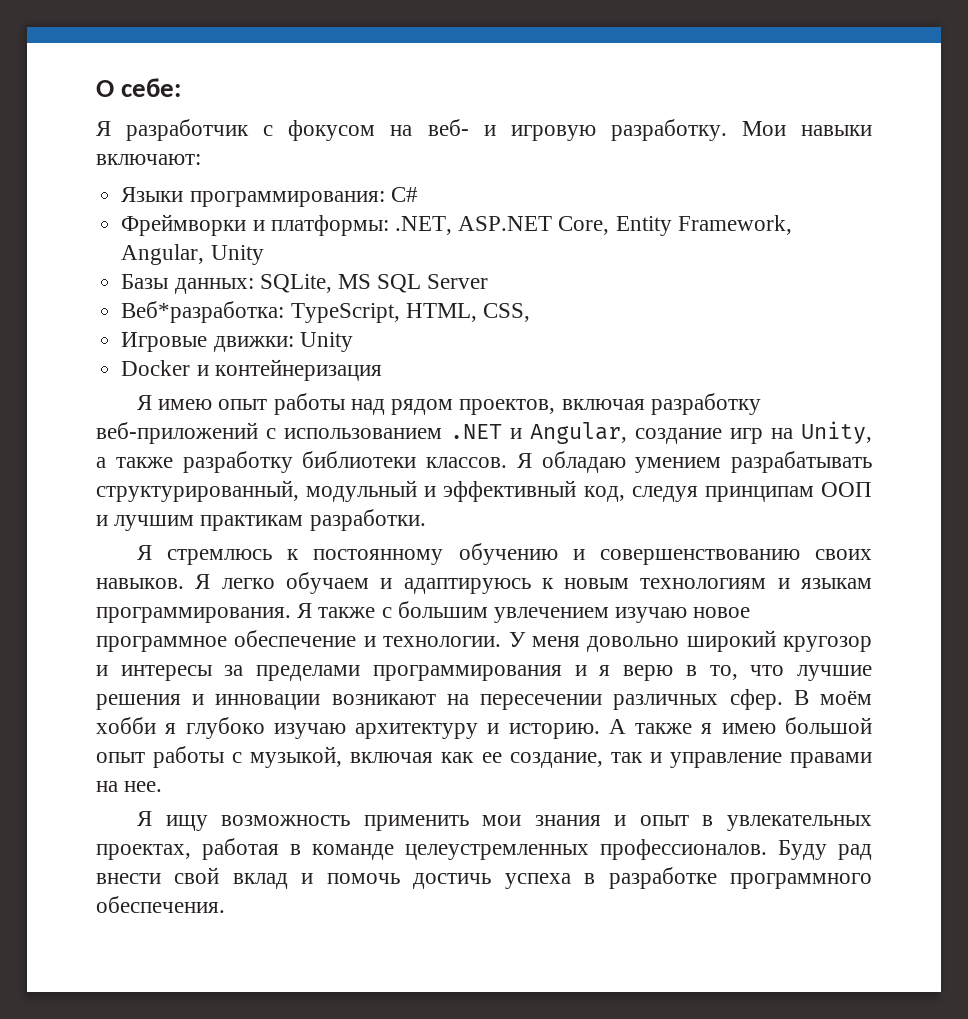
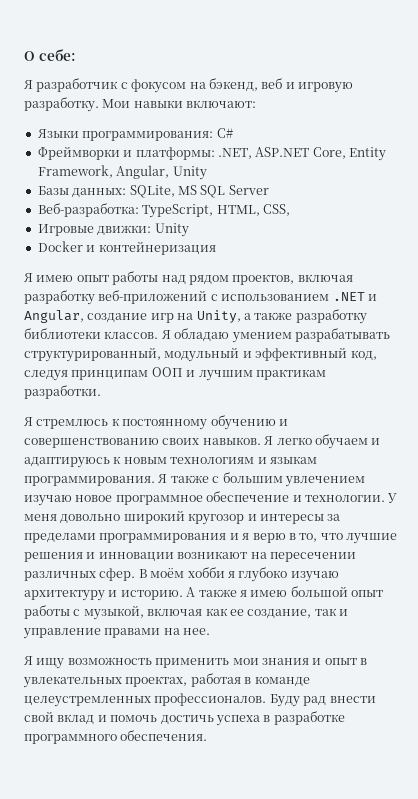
- Я разработчик с фокусом на веб- и игровую разработку.
+ Я разработчик с фокусом на бэкенд, веб и игровую разработку.
- Веб*разработка: TypeScript, HTML, CSS,
+ Веб-разработка: TypeScript, HTML, CSS,

